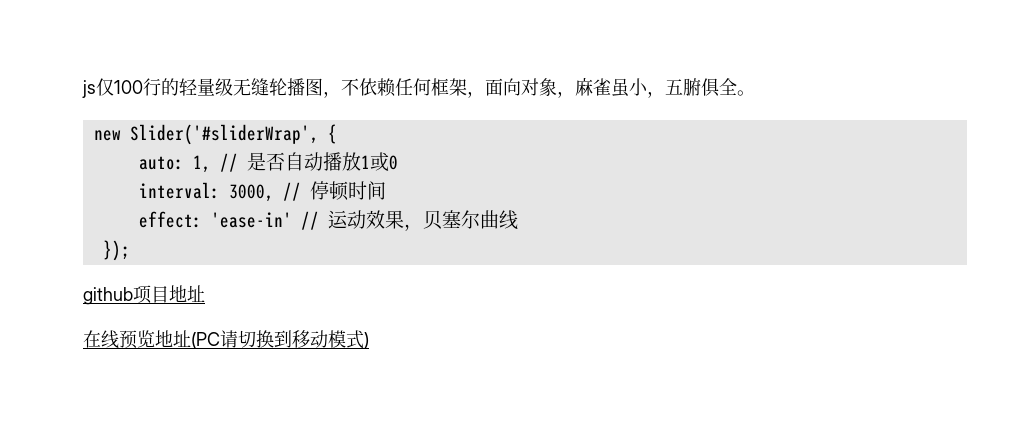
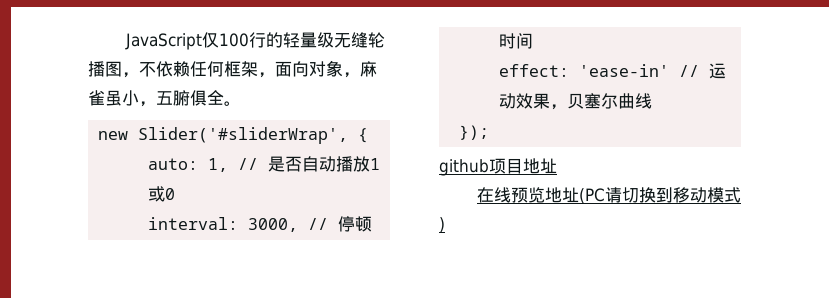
- js仅100行的轻量级无缝轮播图，不依赖任何框架，面向对象，麻雀虽小，五腑俱全。
+ JavaScript仅100行的轻量级无缝轮播图，不依赖任何框架，面向对象，麻雀虽小，五腑俱全。

